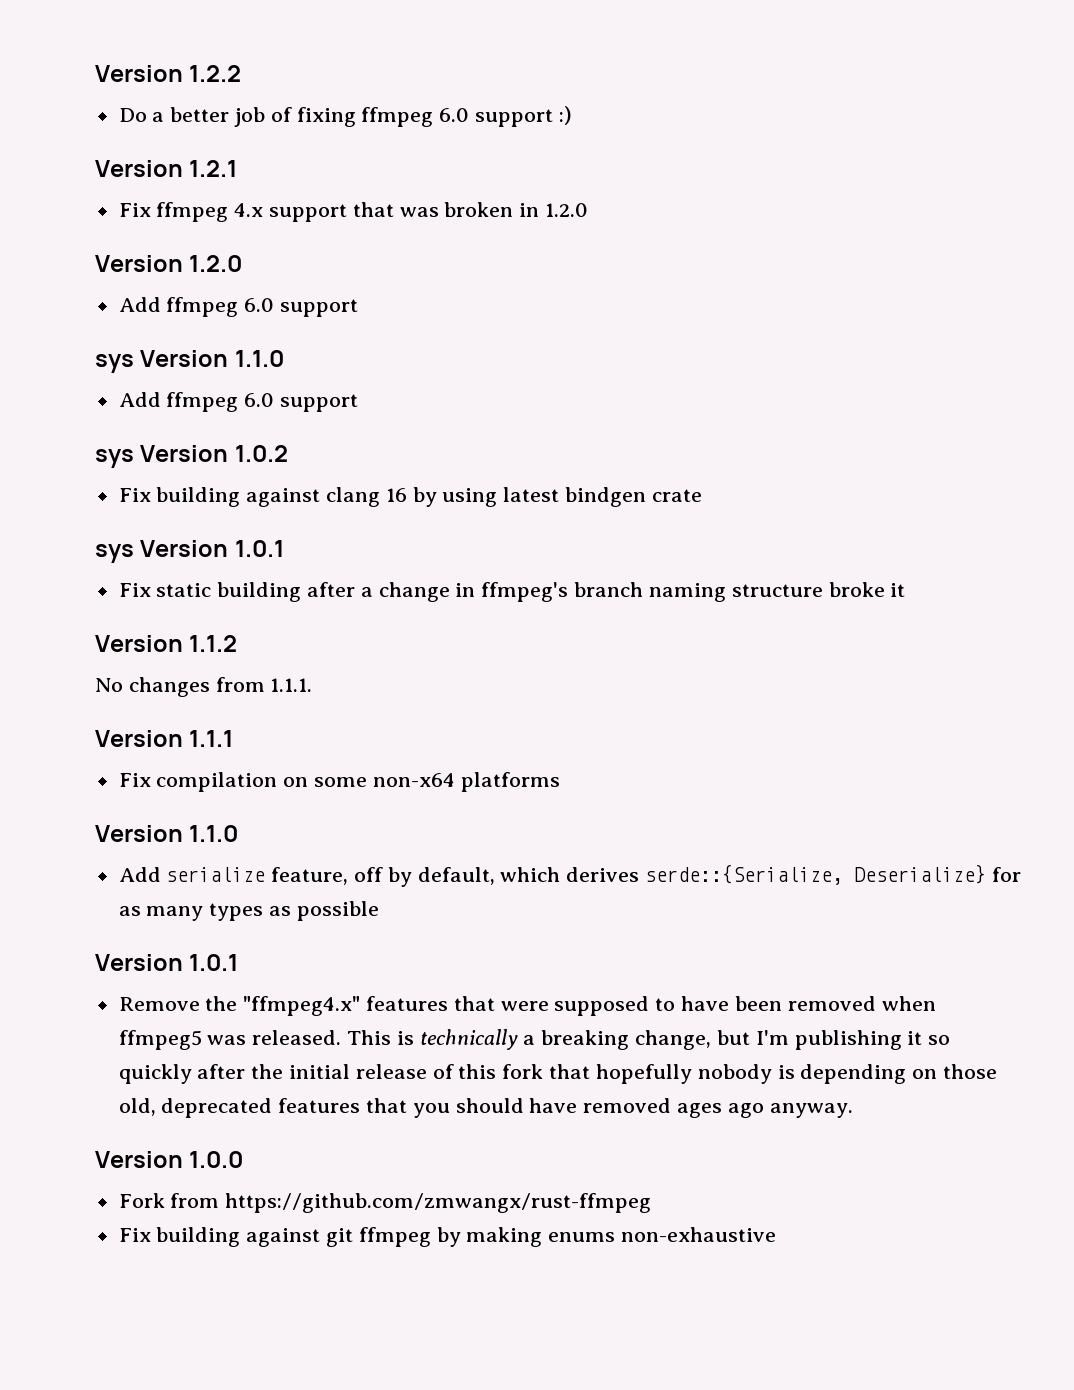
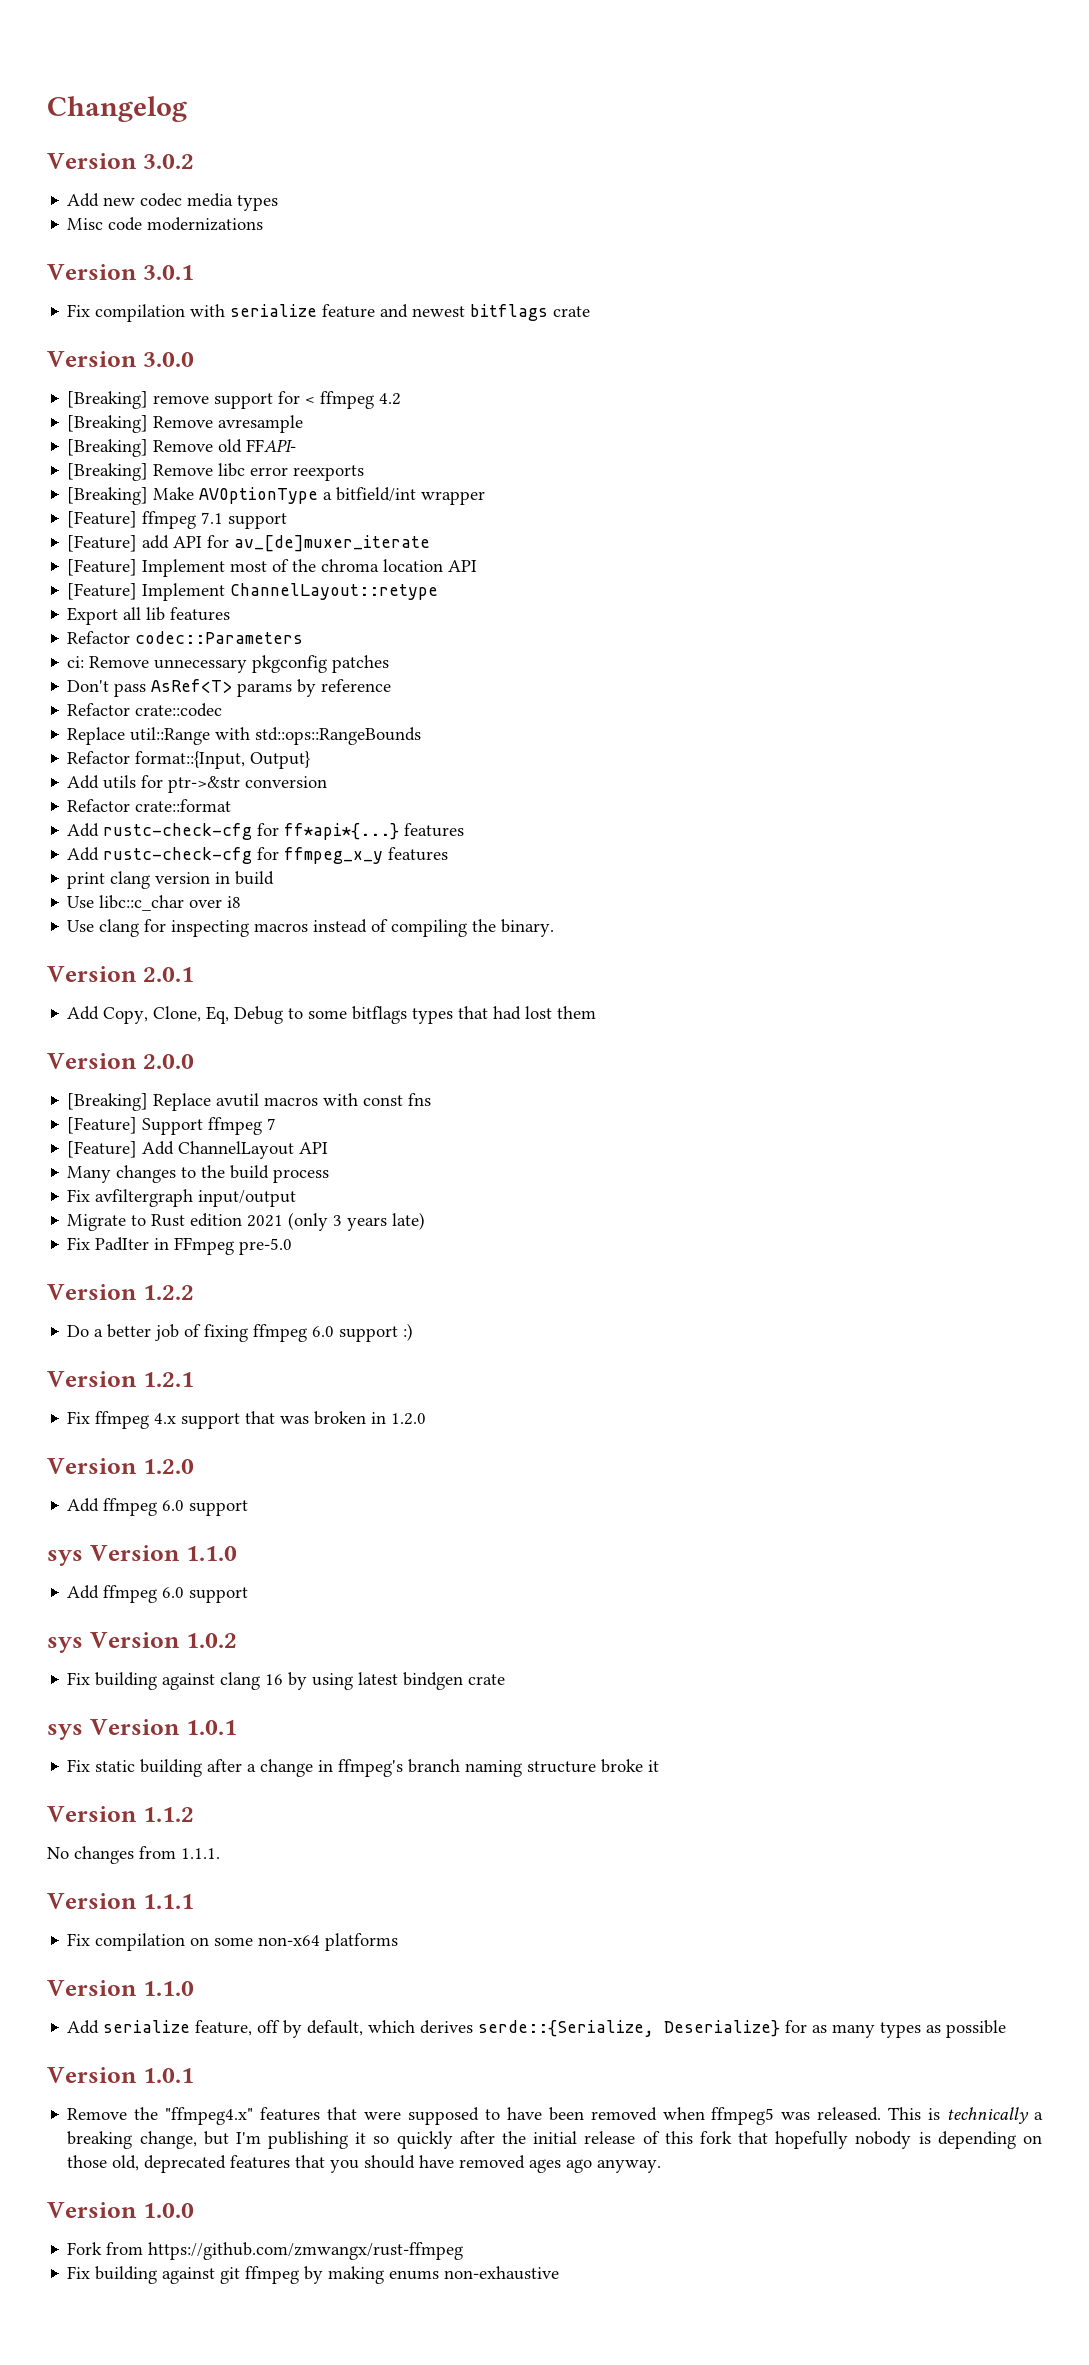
+ Changelog
+ Version 3.0.2
+ Add new codec media types
+ Misc code modernizations
+ Version 3.0.1
+ Fix compilation with serialize feature and newest bitflags crate
+ Version 3.0.0
+ [Breaking] remove support for < ffmpeg 4.2
+ [Breaking] Remove avresample
+ [Breaking] Remove old FFAPI-
+ [Breaking] Remove libc error reexports
+ [Breaking] Make AVOptionType a bitfield/int wrapper
+ [Feature] ffmpeg 7.1 support
+ [Feature] add API for av_[de]muxer_iterate
+ [Feature] Implement most of the chroma location API
+ [Feature] Implement ChannelLayout::retype
+ Export all lib features
+ Refactor codec::Parameters
+ ci: Remove unnecessary pkgconfig patches
+ Don't pass AsRef<T> params by reference
+ Refactor crate::codec
+ Replace util::Range with std::ops::RangeBounds
+ Refactor format::{Input, Output}
+ Add utils for ptr->&str conversion
+ Refactor crate::format
+ Add rustc-check-cfg for ff*api*{...} features
+ Add rustc-check-cfg for ffmpeg_x_y features
+ print clang version in build
+ Use libc::c_char over i8
+ Use clang for inspecting macros instead of compiling the binary.
+ Version 2.0.1
+ Add Copy, Clone, Eq, Debug to some bitflags types that had lost them
+ Version 2.0.0
+ [Breaking] Replace avutil macros with const fns
+ [Feature] Support ffmpeg 7
+ [Feature] Add ChannelLayout API
+ Many changes to the build process
+ Fix avfiltergraph input/output
+ Migrate to Rust edition 2021 (only 3 years late)
+ Fix PadIter in FFmpeg pre-5.0

